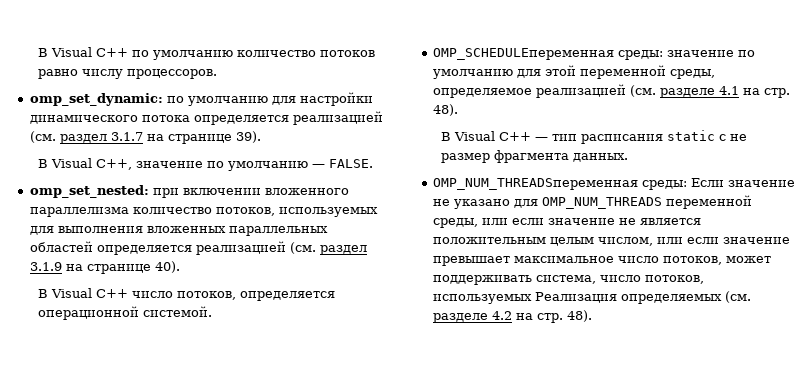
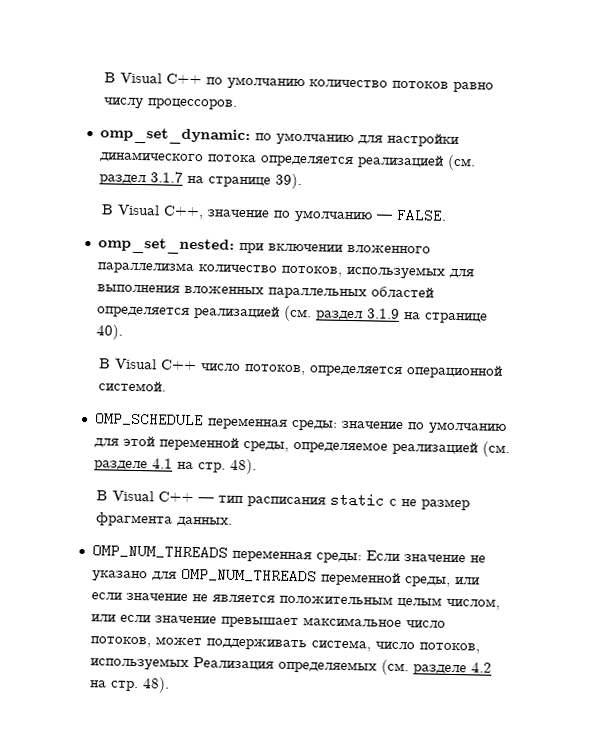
- OMP_SCHEDULEпеременная среды: значение по умолчанию для этой переменной среды, определяемое реализацией (см. разделе 4.1 на стр. 48).
+ OMP_SCHEDULE переменная среды: значение по умолчанию для этой переменной среды, определяемое реализацией (см. разделе 4.1 на стр. 48).
- OMP_NUM_THREADSпеременная среды: Если значение не указано для OMP_NUM_THREADS переменной среды, или если значение не является положительным целым числом, или если значение превышает максимальное число потоков, может поддерживать система, число потоков, используемых Реализация определяемых (см. разделе 4.2 на стр. 48).
+ OMP_NUM_THREADS переменная среды: Если значение не указано для OMP_NUM_THREADS переменной среды, или если значение не является положительным целым числом, или если значение превышает максимальное число потоков, может поддерживать система, число потоков, используемых Реализация определяемых (см. разделе 4.2 на стр. 48).

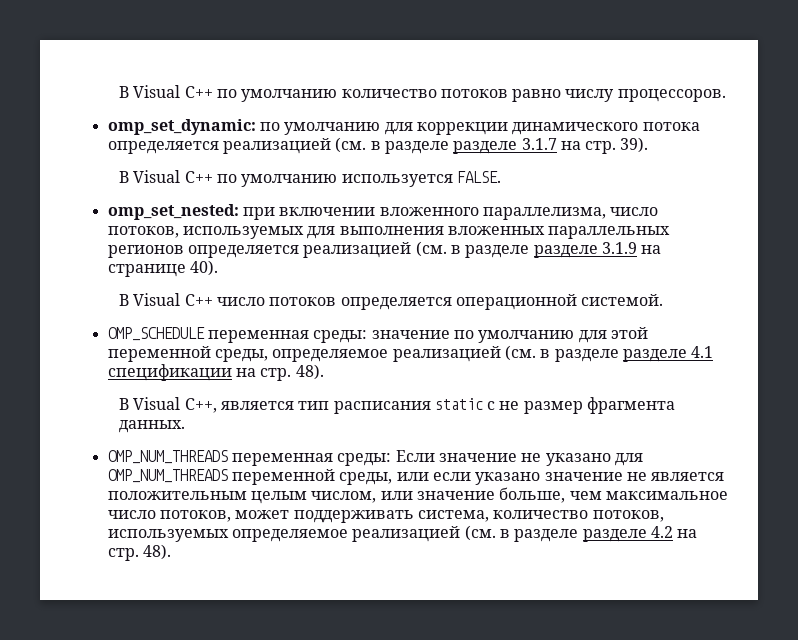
- omp_set_dynamic: по умолчанию для настройки динамического потока определяется реализацией (см. раздел 3.1.7 на странице 39).
+ omp_set_dynamic: по умолчанию для коррекции динамического потока определяется реализацией (см. в разделе разделе 3.1.7 на стр. 39).
- В Visual C++, значение по умолчанию — FALSE.
+ В Visual C++ по умолчанию используется FALSE.
- omp_set_nested: при включении вложенного параллелизма количество потоков, используемых для выполнения вложенных параллельных областей определяется реализацией (см. раздел 3.1.9 на странице 40).
+ omp_set_nested: при включении вложенного параллелизма, число потоков, используемых для выполнения вложенных параллельных регионов определяется реализацией (см. в разделе разделе 3.1.9 на странице 40).
- В Visual C++ число потоков, определяется операционной системой.
+ В Visual C++ число потоков определяется операционной системой.
- OMP_SCHEDULE переменная среды: значение по умолчанию для этой переменной среды, определяемое реализацией (см. разделе 4.1 на стр. 48).
+ OMP_SCHEDULE переменная среды: значение по умолчанию для этой переменной среды, определяемое реализацией (см. в разделе разделе 4.1 спецификации на стр. 48).
- В Visual C++ — тип расписания static с не размер фрагмента данных.
+ В Visual C++, является тип расписания static с не размер фрагмента данных.
- OMP_NUM_THREADS переменная среды: Если значение не указано для OMP_NUM_THREADS переменной среды, или если значение не является положительным целым числом, или если значение превышает максимальное число потоков, может поддерживать система, число потоков, используемых Реализация определяемых (см. разделе 4.2 на стр. 48).
+ OMP_NUM_THREADS переменная среды: Если значение не указано для OMP_NUM_THREADS переменной среды, или если указано значение не является положительным целым числом, или значение больше, чем максимальное число потоков, может поддерживать система, количество потоков, используемых определяемое реализацией (см. в разделе разделе 4.2 на стр. 48).

